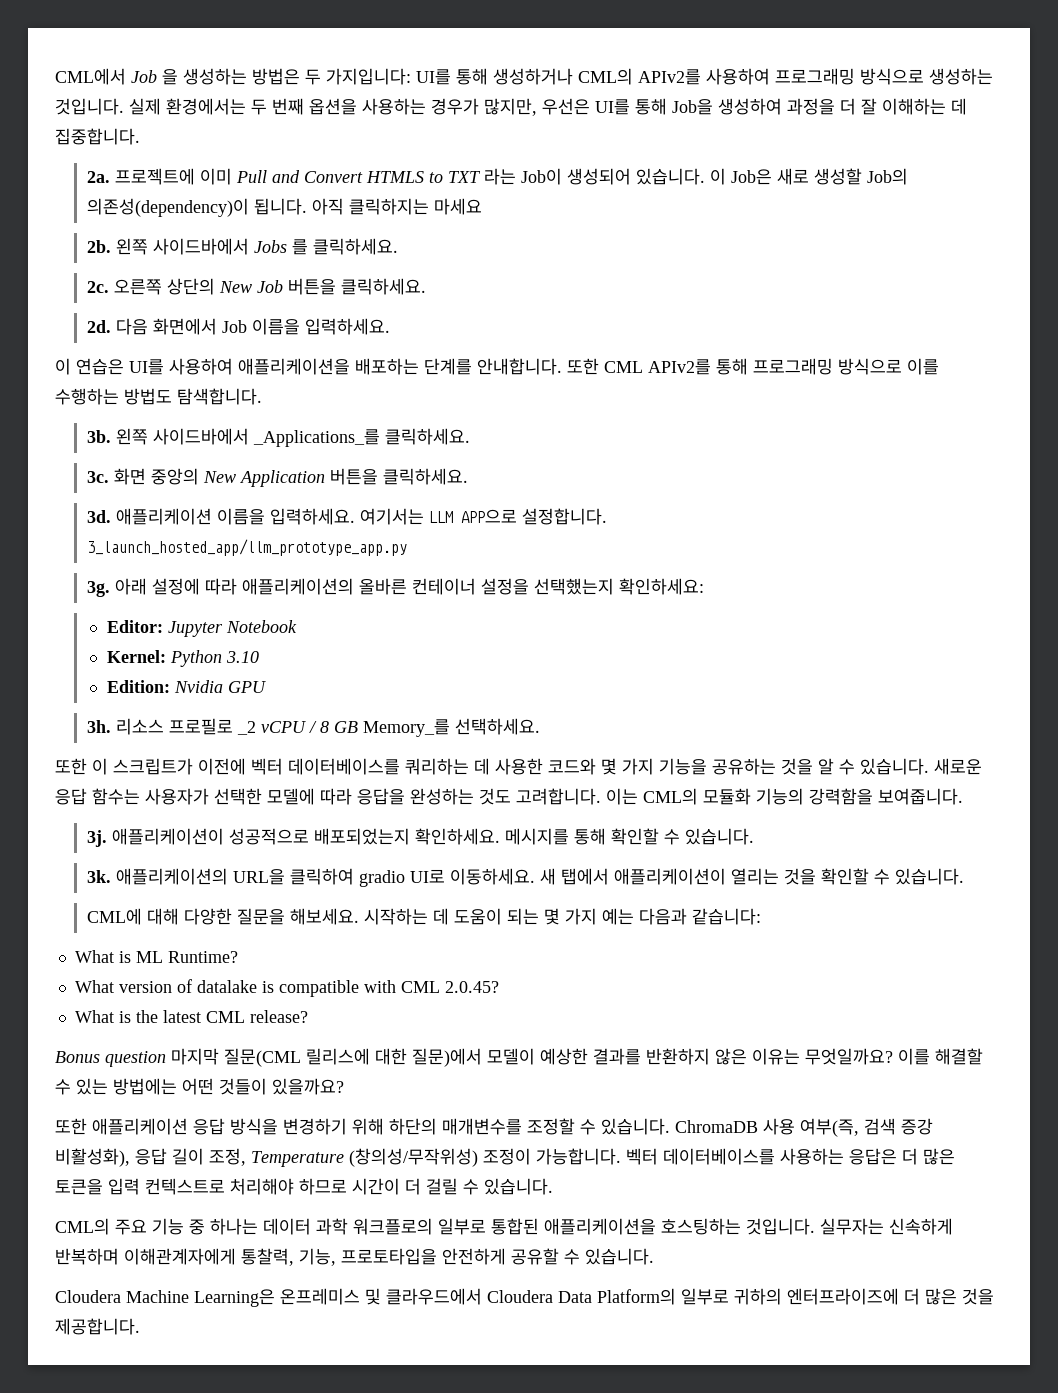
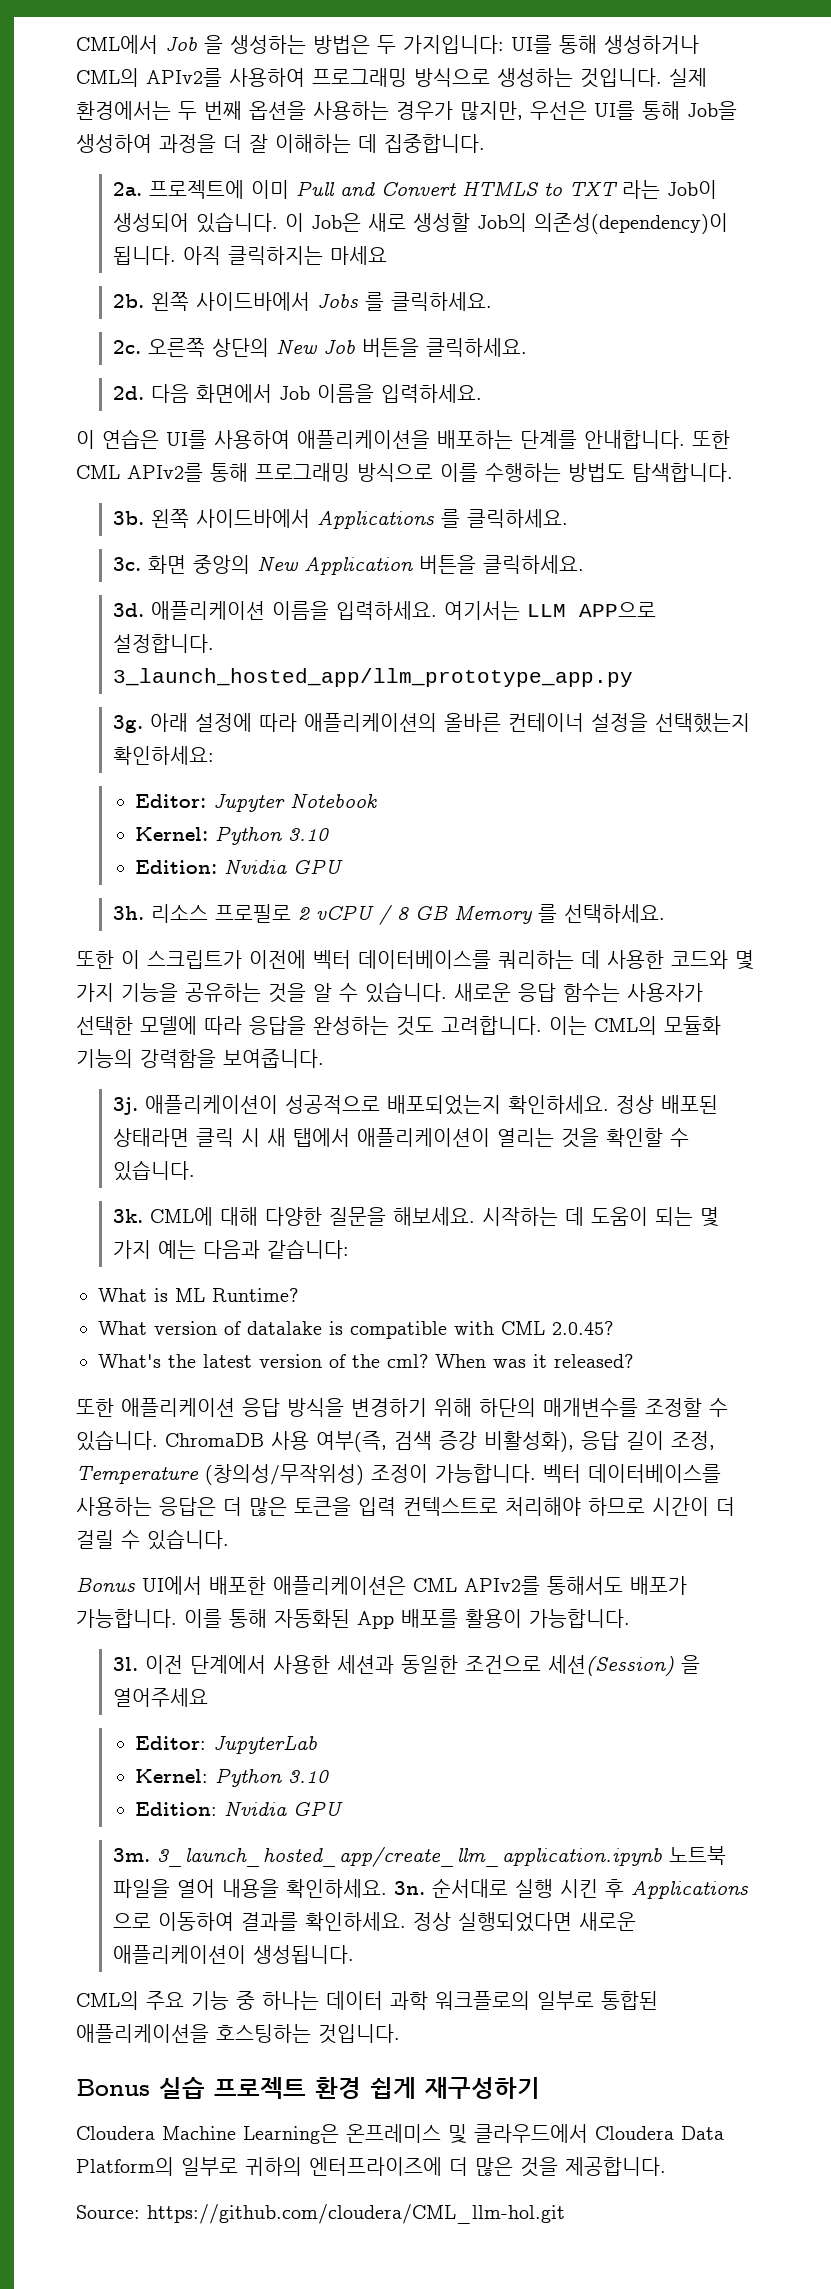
- 왼쪽 사이드바에서 _Applications_를 클릭하세요.
+ 왼쪽 사이드바에서 Applications 를 클릭하세요.
- 리소스 프로필로 _2 vCPU / 8 GB Memory_를 선택하세요.
+ 리소스 프로필로 2 vCPU / 8 GB Memory 를 선택하세요.
- 메시지를 통해 확인할 수 있습니다.
- 3k. 애플리케이션의 URL을 클릭하여 gradio UI로 이동하세요. 새 탭에서 애플리케이션이 열리는 것을 확인할 수 있습니다.
+ 정상 배포된 상태라면 클릭 시 새 탭에서 애플리케이션이 열리는 것을 확인할 수 있습니다.
+ 3k.
- What is the latest CML release?
- Bonus question 마지막 질문(CML 릴리스에 대한 질문)에서 모델이 예상한 결과를 반환하지 않은 이유는 무엇일까요? 이를 해결할 수 있는 방법에는 어떤 것들이 있을까요?
+ What's the latest version of the cml? When was it released?
+ Bonus UI에서 배포한 애플리케이션은 CML APIv2를 통해서도 배포가 가능합니다. 이를 통해 자동화된 App 배포를 활용이 가능합니다.
+ 3l. 이전 단계에서 사용한 세션과 동일한 조건으로 세션(Session) 을 열어주세요
+ Editor: JupyterLab
+ Kernel: Python 3.10
+ Edition: Nvidia GPU
+ 3m. 3_launch_hosted_app/create_llm_application.ipynb 노트북 파일을 열어 내용을 확인하세요. 3n. 순서대로 실행 시킨 후 Applications 으로 이동하여 결과를 확인하세요. 정상 실행되었다면 새로운 애플리케이션이 생성됩니다.
- CML의 주요 기능 중 하나는 데이터 과학 워크플로의 일부로 통합된 애플리케이션을 호스팅하는 것입니다. 실무자는 신속하게 반복하며 이해관계자에게 통찰력, 기능, 프로토타입을 안전하게 공유할 수 있습니다.
+ CML의 주요 기능 중 하나는 데이터 과학 워크플로의 일부로 통합된 애플리케이션을 호스팅하는 것입니다.
+ Bonus 실습 프로젝트 환경 쉽게 재구성하기
+ Source: https://github.com/cloudera/CML_llm-hol.git

